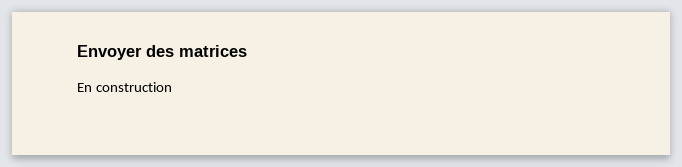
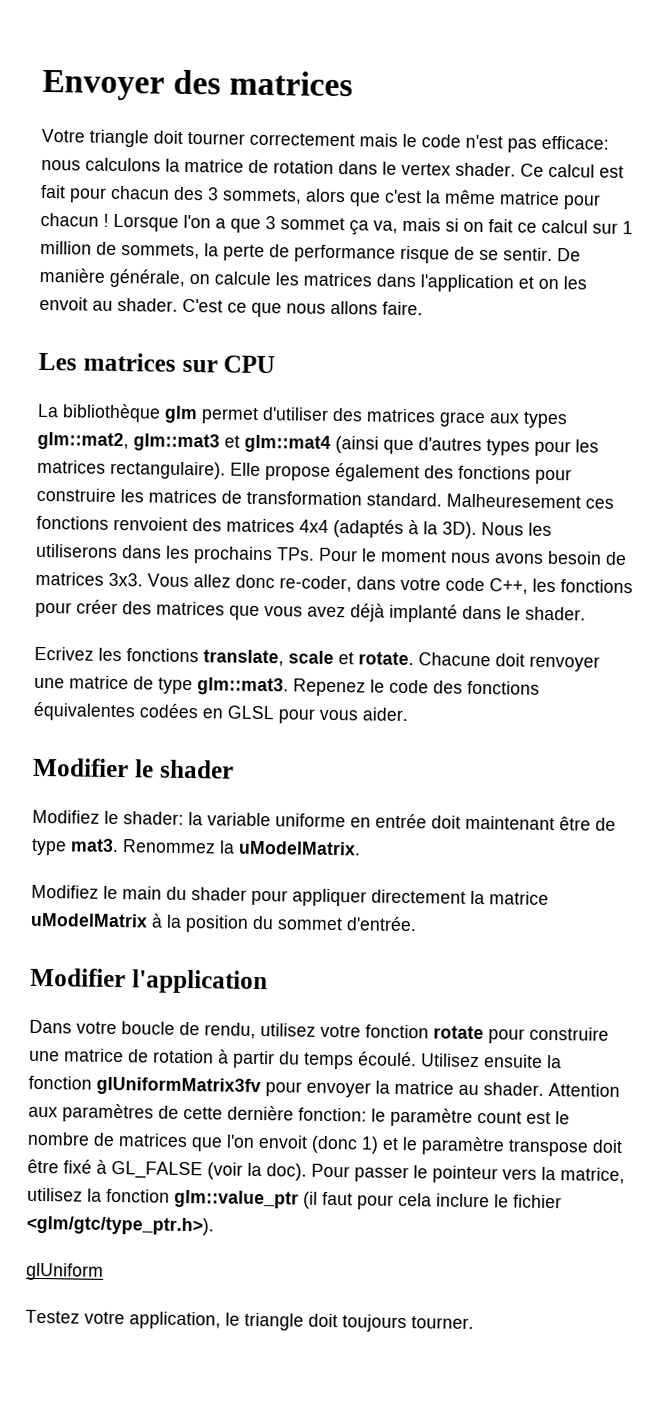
- En construction
+ Votre triangle doit tourner correctement mais le code n'est pas efficace: nous calculons la matrice de rotation dans le vertex shader. Ce calcul est fait pour chacun des 3 sommets, alors que c'est la même matrice pour chacun ! Lorsque l'on a que 3 sommet ça va, mais si on fait ce calcul sur 1 million de sommets, la perte de performance risque de se sentir. De manière générale, on calcule les matrices dans l'application et on les envoit au shader. C'est ce que nous allons faire.
+ Les matrices sur CPU
+ La bibliothèque glm permet d'utiliser des matrices grace aux types glm::mat2, glm::mat3 et glm::mat4 (ainsi que d'autres types pour les matrices rectangulaire). Elle propose également des fonctions pour construire les matrices de transformation standard. Malheuresement ces fonctions renvoient des matrices 4x4 (adaptés à la 3D). Nous les utiliserons dans les prochains TPs. Pour le moment nous avons besoin de matrices 3x3. Vous allez donc re-coder, dans votre code C++, les fonctions pour créer des matrices que vous avez déjà implanté dans le shader.
+ Ecrivez les fonctions translate, scale et rotate. Chacune doit renvoyer une matrice de type glm::mat3. Repenez le code des fonctions équivalentes codées en GLSL pour vous aider.
+ Modifier le shader
+ Modifiez le shader: la variable uniforme en entrée doit maintenant être de type mat3. Renommez la uModelMatrix.
+ Modifiez le main du shader pour appliquer directement la matrice uModelMatrix à la position du sommet d'entrée.
+ Modifier l'application
+ Dans votre boucle de rendu, utilisez votre fonction rotate pour construire une matrice de rotation à partir du temps écoulé. Utilisez ensuite la fonction glUniformMatrix3fv pour envoyer la matrice au shader. Attention aux paramètres de cette dernière fonction: le paramètre count est le nombre de matrices que l'on envoit (donc 1) et le paramètre transpose doit être fixé à GL_FALSE (voir la doc). Pour passer le pointeur vers la matrice, utilisez la fonction glm::value_ptr (il faut pour cela inclure le fichier <glm/gtc/type_ptr.h>).
+ glUniform
+ Testez votre application, le triangle doit toujours tourner.

